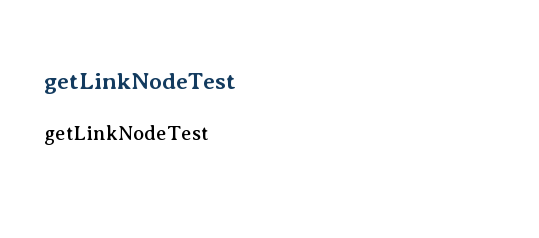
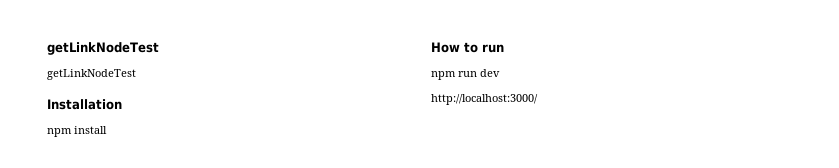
+ Installation
+ npm install
+ How to run
+ npm run dev
+ http://localhost:3000/

